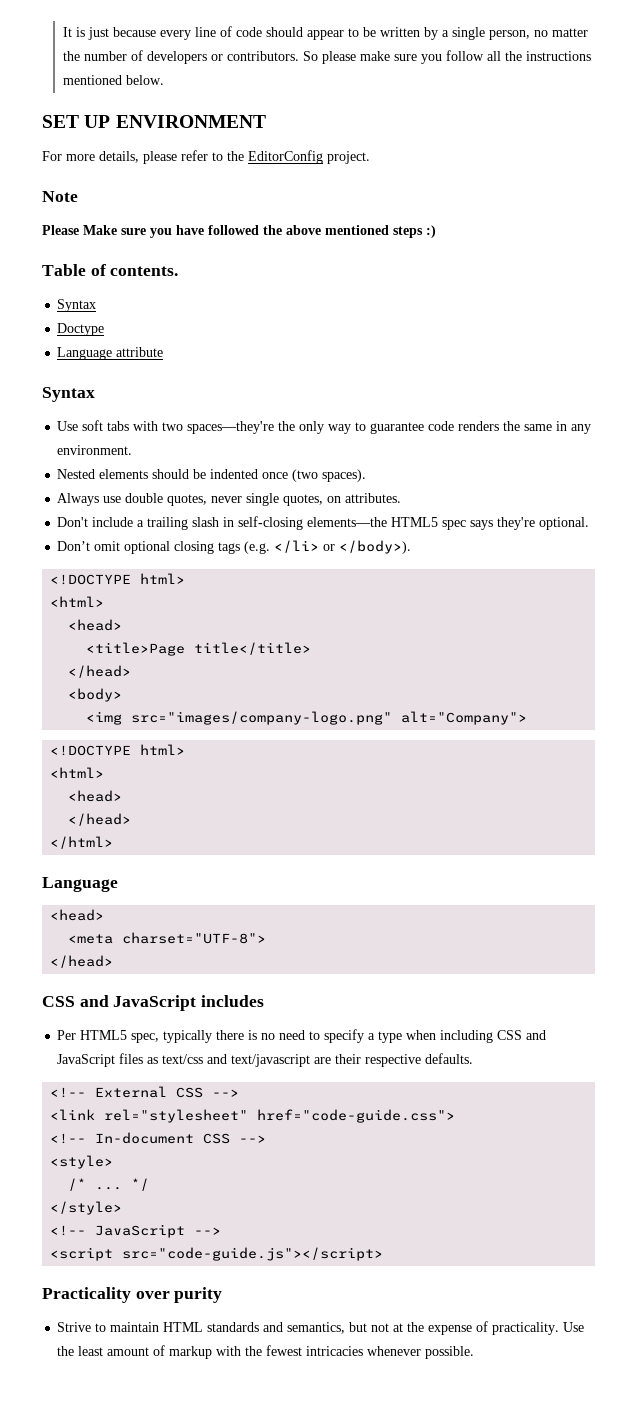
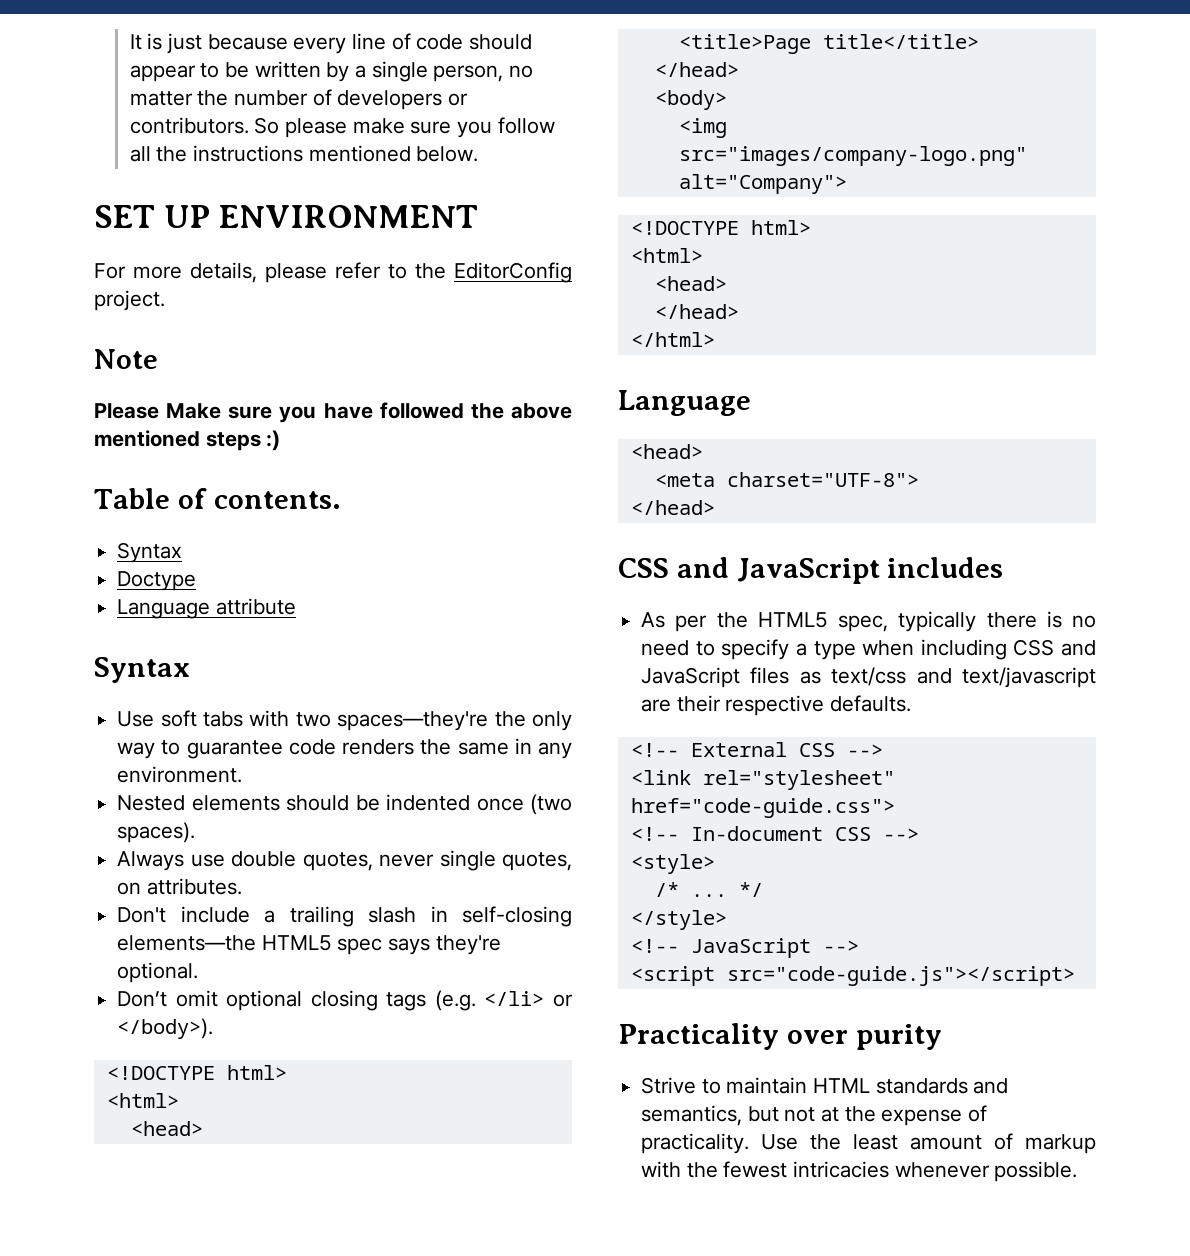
- Per HTML5 spec, typically there is no need to specify a type when including CSS and JavaScript files as text/css and text/javascript are their respective defaults.
+ As per the HTML5 spec, typically there is no need to specify a type when including CSS and JavaScript files as text/css and text/javascript are their respective defaults.

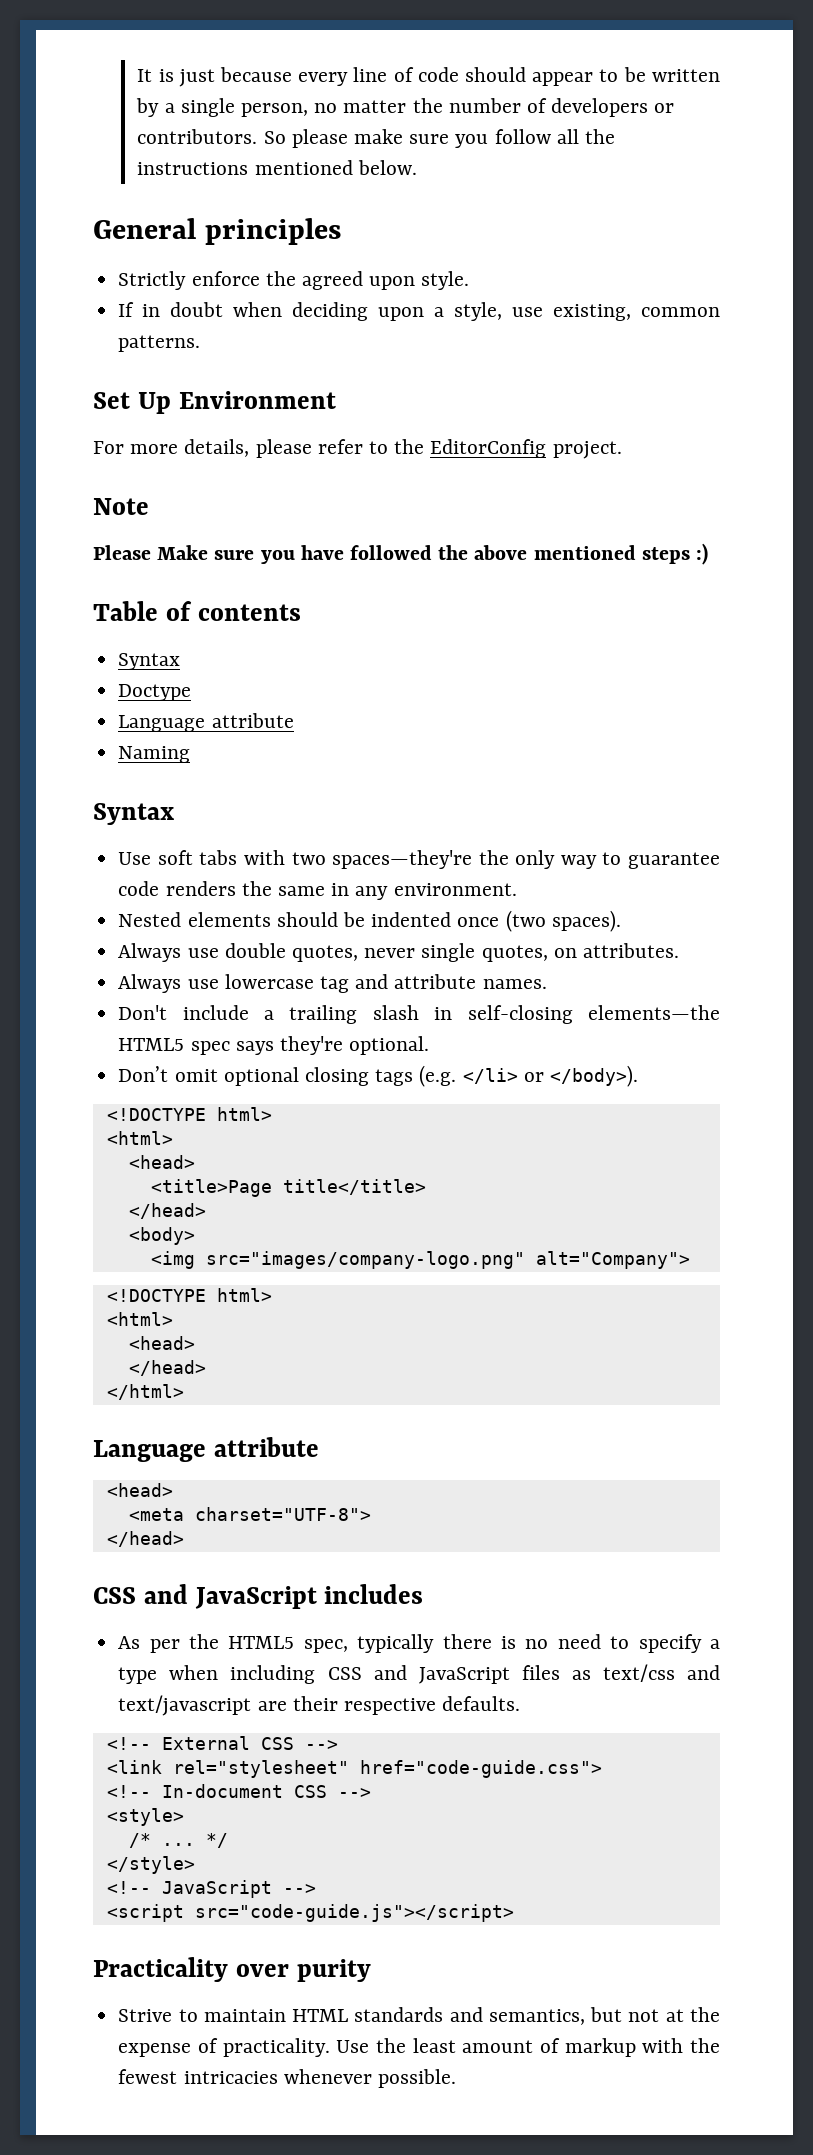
- SET UP ENVIRONMENT
+ General principles
+ Strictly enforce the agreed upon style.
+ If in doubt when deciding upon a style, use existing, common patterns.
+ Set Up Environment
- Table of contents.
+ Table of contents
+ Naming
+ Always use lowercase tag and attribute names.
  </html>
- Language
+ Language attribute

